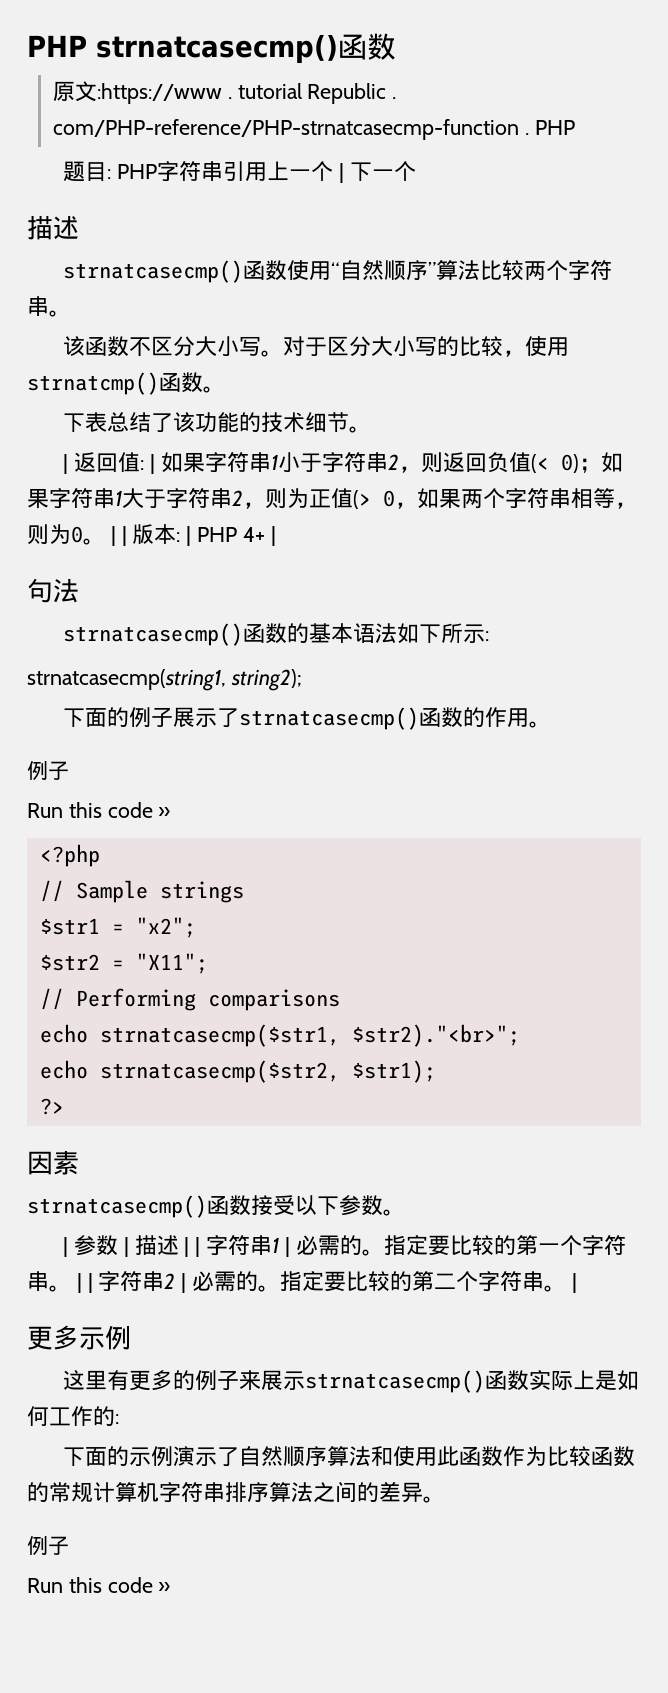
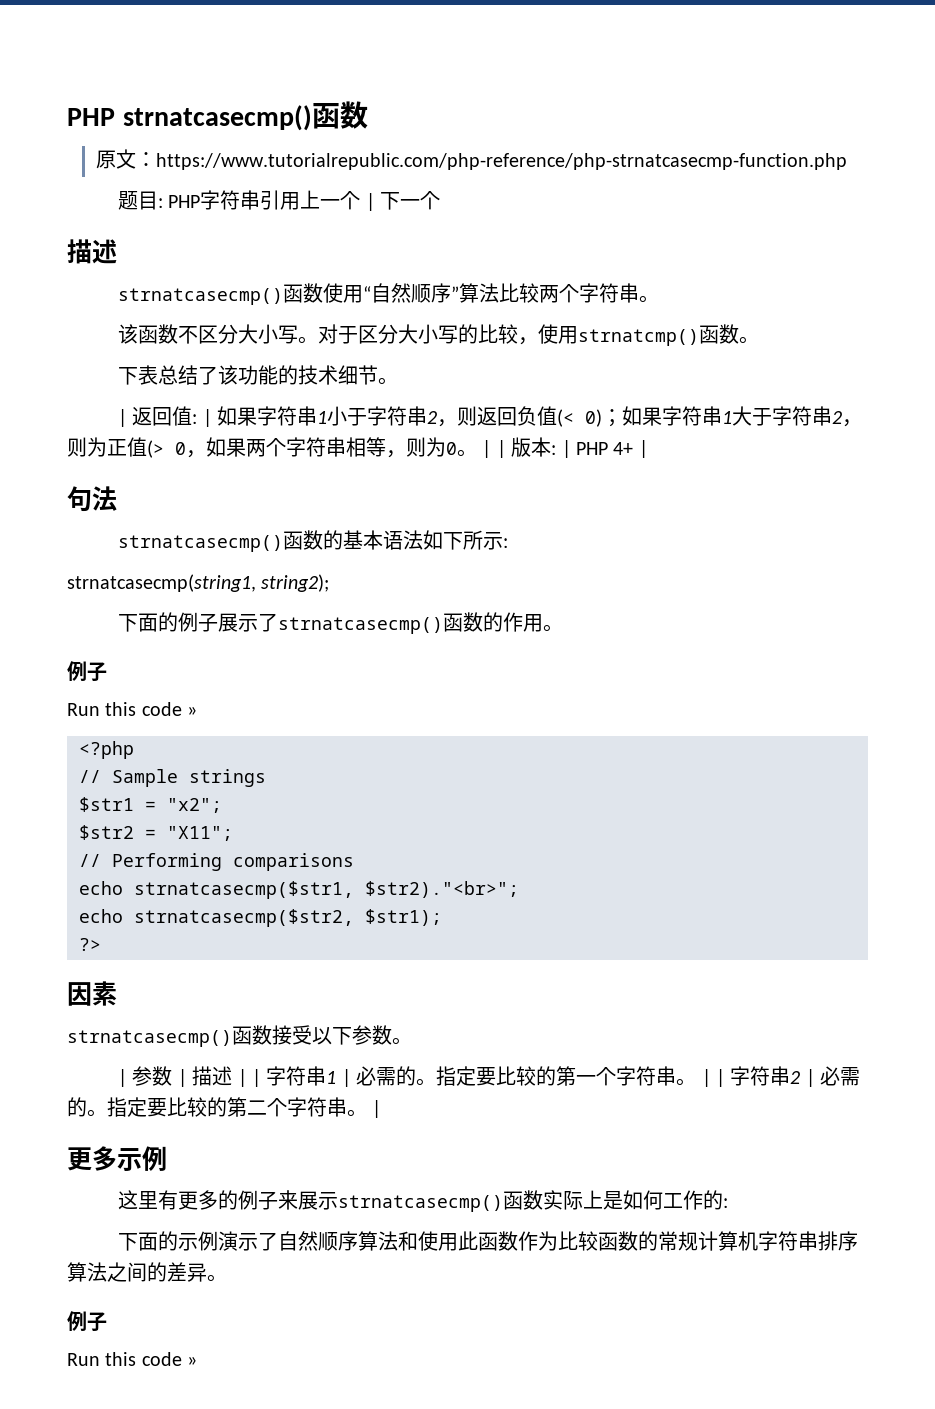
- 原文:https://www . tutorial Republic . com/PHP-reference/PHP-strnatcasecmp-function . PHP
+ 原文：https://www.tutorialrepublic.com/php-reference/php-strnatcasecmp-function.php

